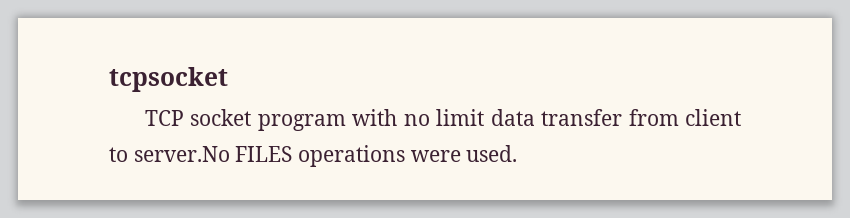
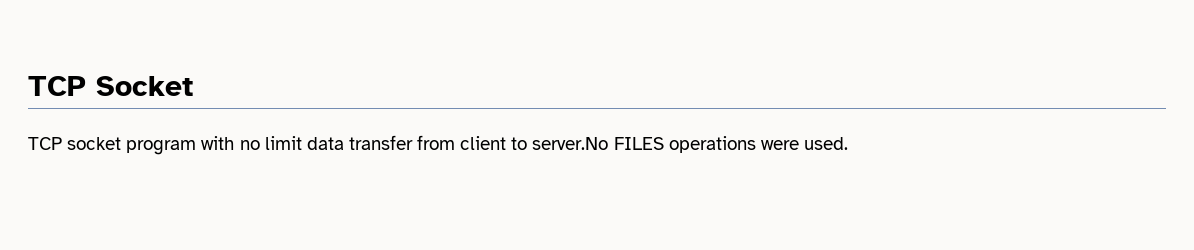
- tcpsocket
+ TCP Socket

